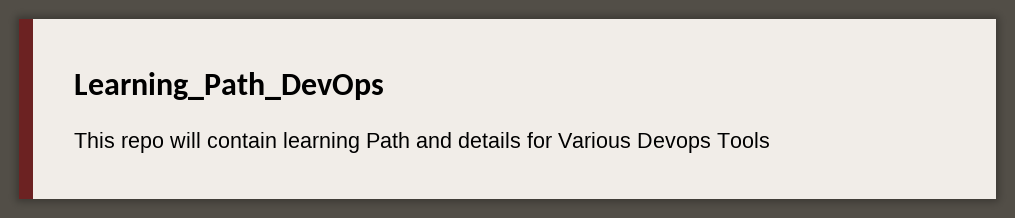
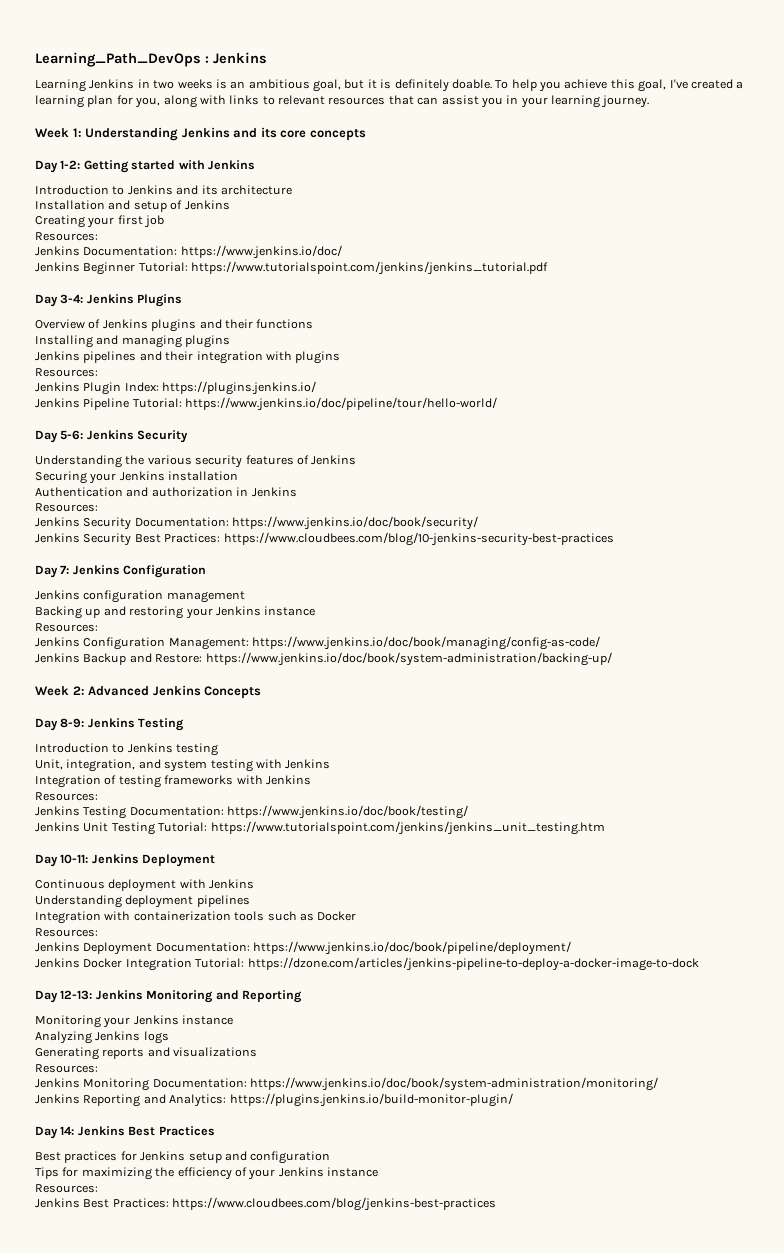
- Learning_Path_DevOps
- This repo will contain learning Path and details for Various Devops Tools
+ Learning_Path_DevOps : Jenkins
+ Learning Jenkins in two weeks is an ambitious goal, but it is definitely doable. To help you achieve this goal, I've created a learning plan for you, along with links to relevant resources that can assist you in your learning journey.
+ Week 1: Understanding Jenkins and its core concepts
+ Day 1-2: Getting started with Jenkins
+ Introduction to Jenkins and its architecture
+ Installation and setup of Jenkins
+ Creating your first job
+ Resources:
+ Jenkins Documentation: https://www.jenkins.io/doc/
+ Jenkins Beginner Tutorial: https://www.tutorialspoint.com/jenkins/jenkins_tutorial.pdf
+ Day 3-4: Jenkins Plugins
+ Overview of Jenkins plugins and their functions
+ Installing and managing plugins
+ Jenkins pipelines and their integration with plugins
+ Resources:
+ Jenkins Plugin Index: https://plugins.jenkins.io/
+ Jenkins Pipeline Tutorial: https://www.jenkins.io/doc/pipeline/tour/hello-world/
+ Day 5-6: Jenkins Security
+ Understanding the various security features of Jenkins
+ Securing your Jenkins installation
+ Authentication and authorization in Jenkins
+ Resources:
+ Jenkins Security Documentation: https://www.jenkins.io/doc/book/security/
+ Jenkins Security Best Practices: https://www.cloudbees.com/blog/10-jenkins-security-best-practices
+ Day 7: Jenkins Configuration
+ Jenkins configuration management
+ Backing up and restoring your Jenkins instance
+ Resources:
+ Jenkins Configuration Management: https://www.jenkins.io/doc/book/managing/config-as-code/
+ Jenkins Backup and Restore: https://www.jenkins.io/doc/book/system-administration/backing-up/
+ Week 2: Advanced Jenkins Concepts
+ Day 8-9: Jenkins Testing
+ Introduction to Jenkins testing
+ Unit, integration, and system testing with Jenkins
+ Integration of testing frameworks with Jenkins
+ Resources:
+ Jenkins Testing Documentation: https://www.jenkins.io/doc/book/testing/
+ Jenkins Unit Testing Tutorial: https://www.tutorialspoint.com/jenkins/jenkins_unit_testing.htm
+ Day 10-11: Jenkins Deployment
+ Continuous deployment with Jenkins
+ Understanding deployment pipelines
+ Integration with containerization tools such as Docker
+ Resources:
+ Jenkins Deployment Documentation: https://www.jenkins.io/doc/book/pipeline/deployment/
+ Jenkins Docker Integration Tutorial: https://dzone.com/articles/jenkins-pipeline-to-deploy-a-docker-image-to-dock
+ Day 12-13: Jenkins Monitoring and Reporting
+ Monitoring your Jenkins instance
+ Analyzing Jenkins logs
+ Generating reports and visualizations
+ Resources:
+ Jenkins Monitoring Documentation: https://www.jenkins.io/doc/book/system-administration/monitoring/
+ Jenkins Reporting and Analytics: https://plugins.jenkins.io/build-monitor-plugin/
+ Day 14: Jenkins Best Practices
+ Best practices for Jenkins setup and configuration
+ Tips for maximizing the efficiency of your Jenkins instance
+ Resources:
+ Jenkins Best Practices: https://www.cloudbees.com/blog/jenkins-best-practices

